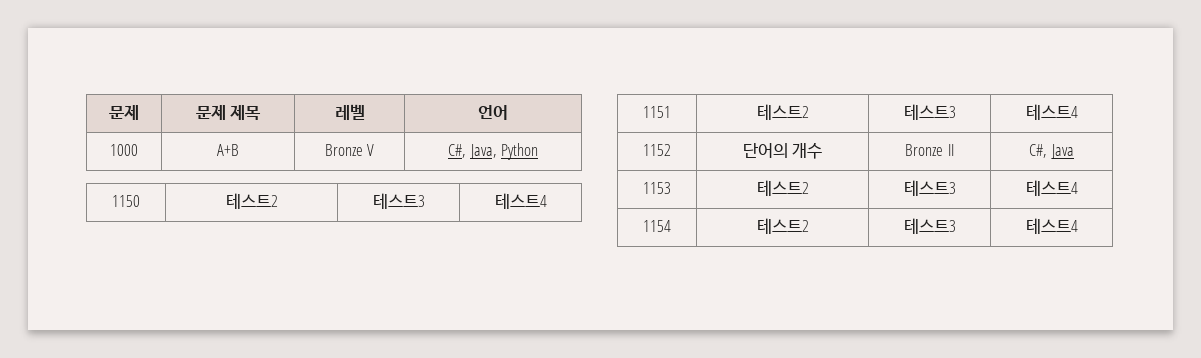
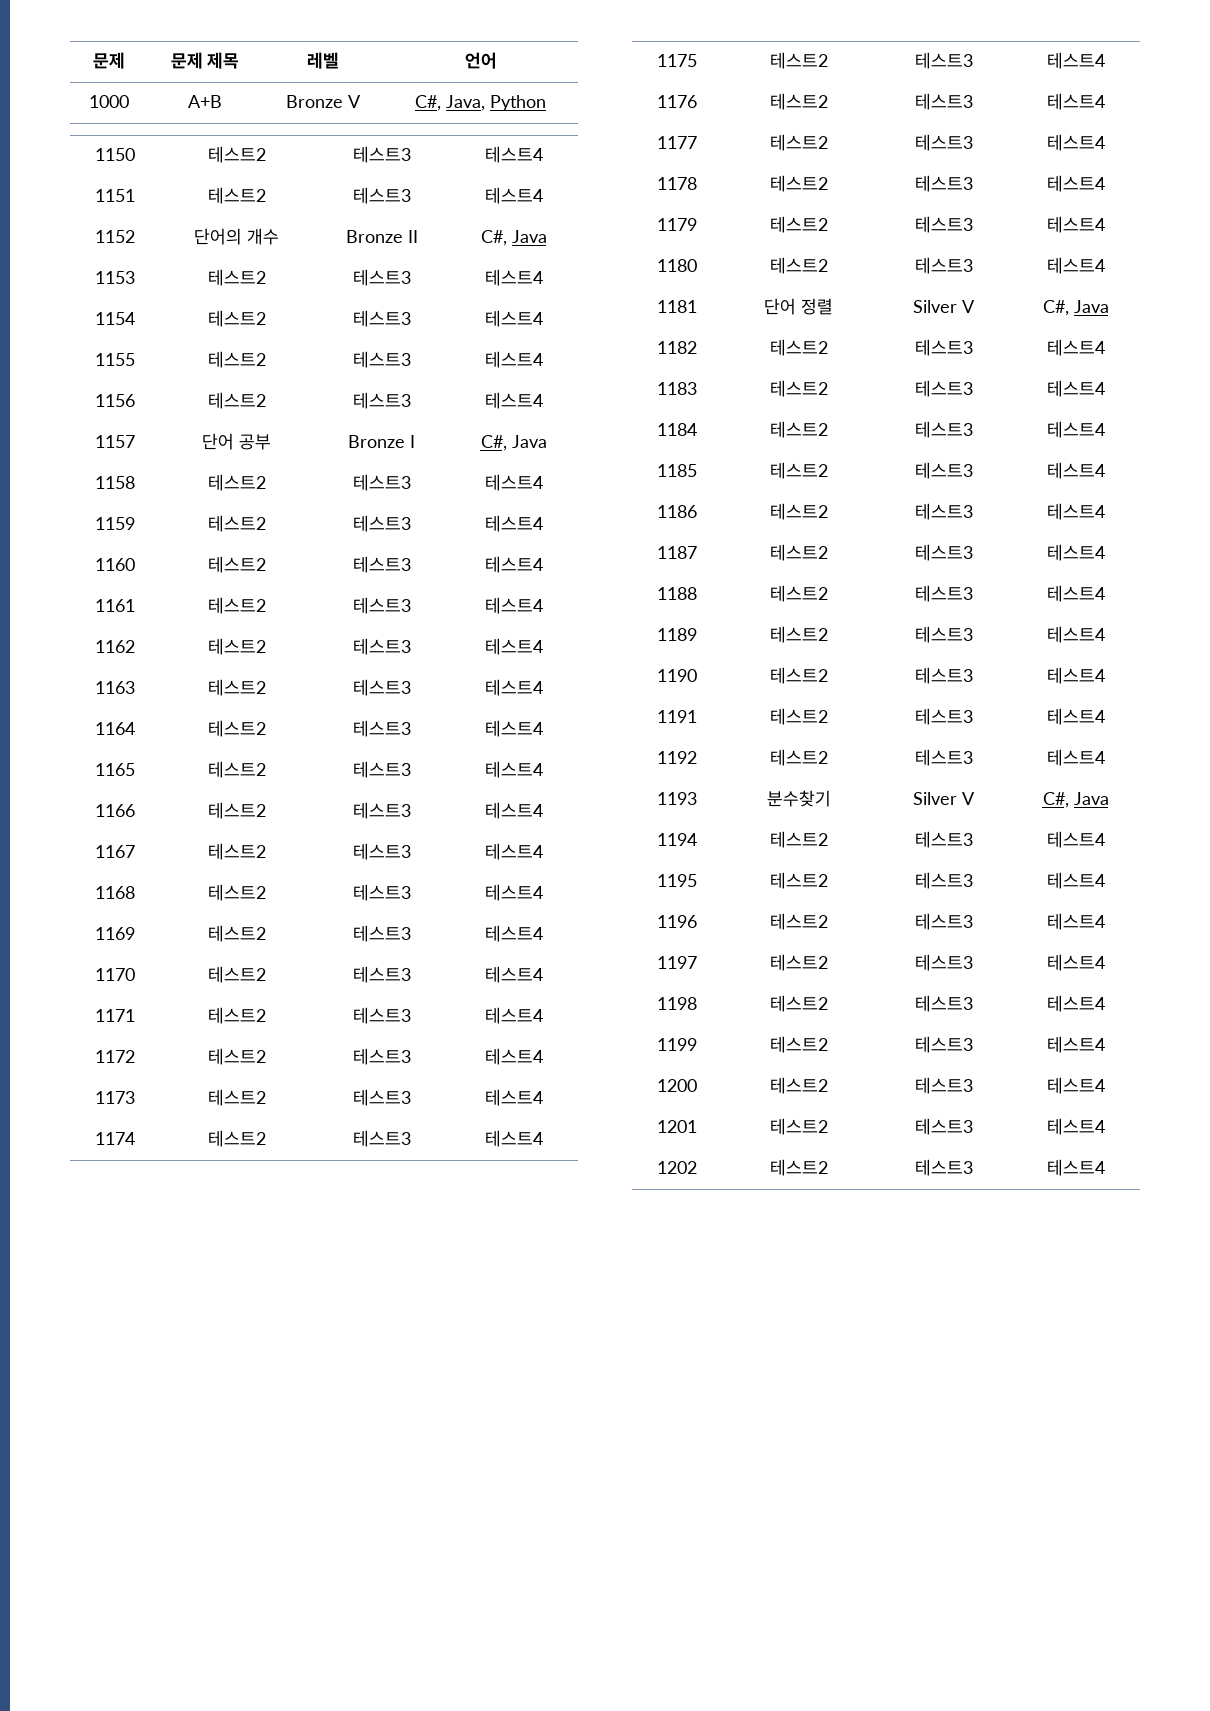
+ 1155 | 테스트2 | 테스트3 | 테스트4
+ 1156 | 테스트2 | 테스트3 | 테스트4
+ 1157 | 단어 공부 | Bronze I | C#, Java
+ 1158 | 테스트2 | 테스트3 | 테스트4
+ 1159 | 테스트2 | 테스트3 | 테스트4
+ 1160 | 테스트2 | 테스트3 | 테스트4
+ 1161 | 테스트2 | 테스트3 | 테스트4
+ 1162 | 테스트2 | 테스트3 | 테스트4
+ 1163 | 테스트2 | 테스트3 | 테스트4
+ 1164 | 테스트2 | 테스트3 | 테스트4
+ 1165 | 테스트2 | 테스트3 | 테스트4
+ 1166 | 테스트2 | 테스트3 | 테스트4
+ 1167 | 테스트2 | 테스트3 | 테스트4
+ 1168 | 테스트2 | 테스트3 | 테스트4
+ 1169 | 테스트2 | 테스트3 | 테스트4
+ 1170 | 테스트2 | 테스트3 | 테스트4
+ 1171 | 테스트2 | 테스트3 | 테스트4
+ 1172 | 테스트2 | 테스트3 | 테스트4
+ 1173 | 테스트2 | 테스트3 | 테스트4
+ 1174 | 테스트2 | 테스트3 | 테스트4
+ 1175 | 테스트2 | 테스트3 | 테스트4
+ 1176 | 테스트2 | 테스트3 | 테스트4
+ 1177 | 테스트2 | 테스트3 | 테스트4
+ 1178 | 테스트2 | 테스트3 | 테스트4
+ 1179 | 테스트2 | 테스트3 | 테스트4
+ 1180 | 테스트2 | 테스트3 | 테스트4
+ 1181 | 단어 정렬 | Silver V | C#, Java
+ 1182 | 테스트2 | 테스트3 | 테스트4
+ 1183 | 테스트2 | 테스트3 | 테스트4
+ 1184 | 테스트2 | 테스트3 | 테스트4
+ 1185 | 테스트2 | 테스트3 | 테스트4
+ 1186 | 테스트2 | 테스트3 | 테스트4
+ 1187 | 테스트2 | 테스트3 | 테스트4
+ 1188 | 테스트2 | 테스트3 | 테스트4
+ 1189 | 테스트2 | 테스트3 | 테스트4
+ 1190 | 테스트2 | 테스트3 | 테스트4
+ 1191 | 테스트2 | 테스트3 | 테스트4
+ 1192 | 테스트2 | 테스트3 | 테스트4
+ 1193 | 분수찾기 | Silver V | C#, Java
+ 1194 | 테스트2 | 테스트3 | 테스트4
+ 1195 | 테스트2 | 테스트3 | 테스트4
+ 1196 | 테스트2 | 테스트3 | 테스트4
+ 1197 | 테스트2 | 테스트3 | 테스트4
+ 1198 | 테스트2 | 테스트3 | 테스트4
+ 1199 | 테스트2 | 테스트3 | 테스트4
+ 1200 | 테스트2 | 테스트3 | 테스트4
+ 1201 | 테스트2 | 테스트3 | 테스트4
+ 1202 | 테스트2 | 테스트3 | 테스트4

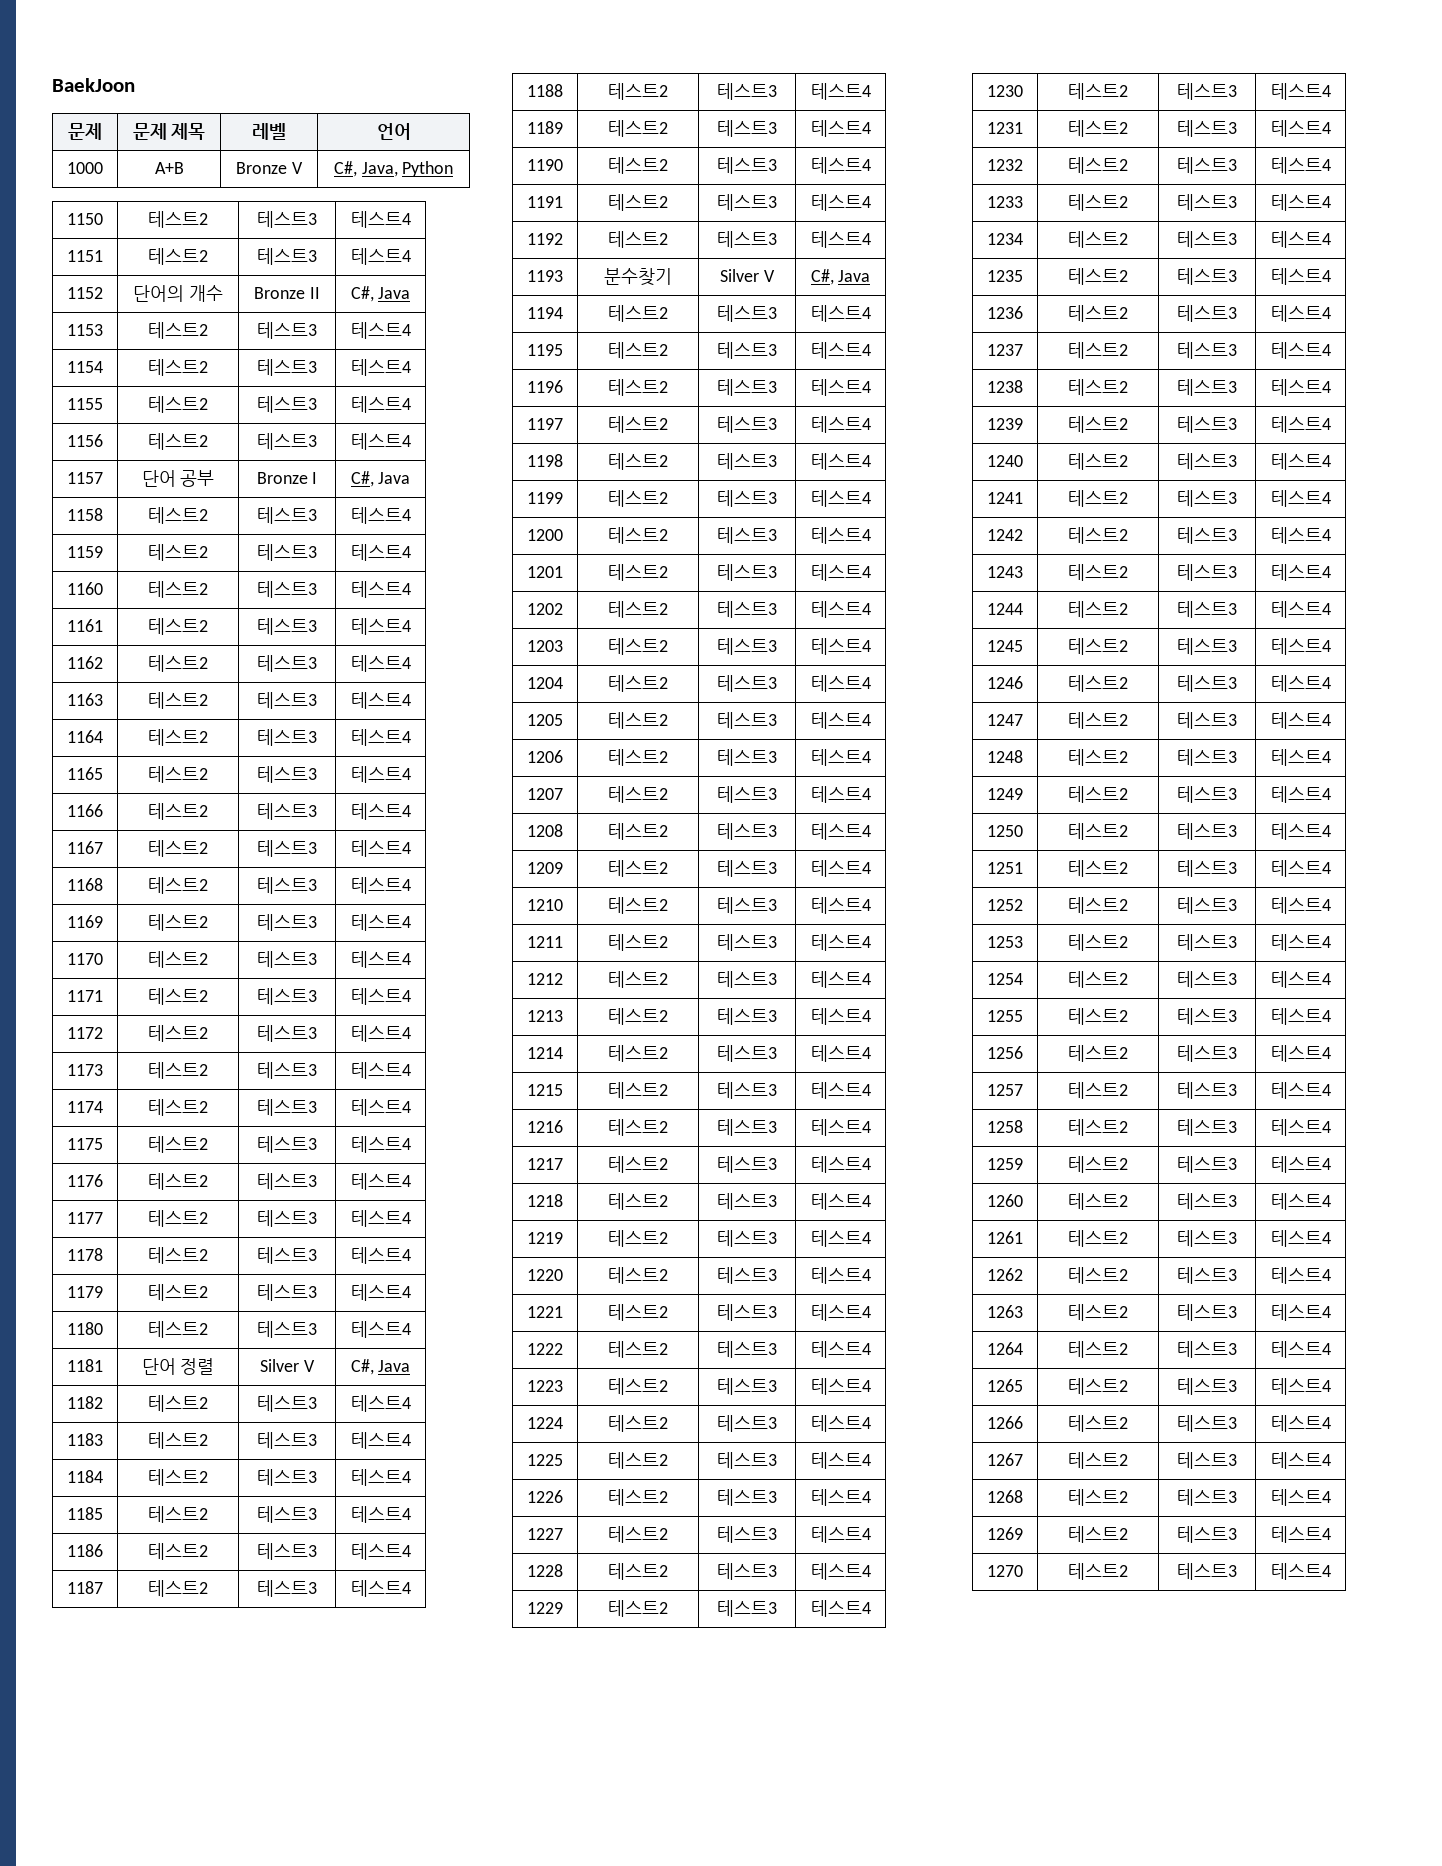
+ BaekJoon
+ 1203 | 테스트2 | 테스트3 | 테스트4
+ 1204 | 테스트2 | 테스트3 | 테스트4
+ 1205 | 테스트2 | 테스트3 | 테스트4
+ 1206 | 테스트2 | 테스트3 | 테스트4
+ 1207 | 테스트2 | 테스트3 | 테스트4
+ 1208 | 테스트2 | 테스트3 | 테스트4
+ 1209 | 테스트2 | 테스트3 | 테스트4
+ 1210 | 테스트2 | 테스트3 | 테스트4
+ 1211 | 테스트2 | 테스트3 | 테스트4
+ 1212 | 테스트2 | 테스트3 | 테스트4
+ 1213 | 테스트2 | 테스트3 | 테스트4
+ 1214 | 테스트2 | 테스트3 | 테스트4
+ 1215 | 테스트2 | 테스트3 | 테스트4
+ 1216 | 테스트2 | 테스트3 | 테스트4
+ 1217 | 테스트2 | 테스트3 | 테스트4
+ 1218 | 테스트2 | 테스트3 | 테스트4
+ 1219 | 테스트2 | 테스트3 | 테스트4
+ 1220 | 테스트2 | 테스트3 | 테스트4
+ 1221 | 테스트2 | 테스트3 | 테스트4
+ 1222 | 테스트2 | 테스트3 | 테스트4
+ 1223 | 테스트2 | 테스트3 | 테스트4
+ 1224 | 테스트2 | 테스트3 | 테스트4
+ 1225 | 테스트2 | 테스트3 | 테스트4
+ 1226 | 테스트2 | 테스트3 | 테스트4
+ 1227 | 테스트2 | 테스트3 | 테스트4
+ 1228 | 테스트2 | 테스트3 | 테스트4
+ 1229 | 테스트2 | 테스트3 | 테스트4
+ 1230 | 테스트2 | 테스트3 | 테스트4
+ 1231 | 테스트2 | 테스트3 | 테스트4
+ 1232 | 테스트2 | 테스트3 | 테스트4
+ 1233 | 테스트2 | 테스트3 | 테스트4
+ 1234 | 테스트2 | 테스트3 | 테스트4
+ 1235 | 테스트2 | 테스트3 | 테스트4
+ 1236 | 테스트2 | 테스트3 | 테스트4
+ 1237 | 테스트2 | 테스트3 | 테스트4
+ 1238 | 테스트2 | 테스트3 | 테스트4
+ 1239 | 테스트2 | 테스트3 | 테스트4
+ 1240 | 테스트2 | 테스트3 | 테스트4
+ 1241 | 테스트2 | 테스트3 | 테스트4
+ 1242 | 테스트2 | 테스트3 | 테스트4
+ 1243 | 테스트2 | 테스트3 | 테스트4
+ 1244 | 테스트2 | 테스트3 | 테스트4
+ 1245 | 테스트2 | 테스트3 | 테스트4
+ 1246 | 테스트2 | 테스트3 | 테스트4
+ 1247 | 테스트2 | 테스트3 | 테스트4
+ 1248 | 테스트2 | 테스트3 | 테스트4
+ 1249 | 테스트2 | 테스트3 | 테스트4
+ 1250 | 테스트2 | 테스트3 | 테스트4
+ 1251 | 테스트2 | 테스트3 | 테스트4
+ 1252 | 테스트2 | 테스트3 | 테스트4
+ 1253 | 테스트2 | 테스트3 | 테스트4
+ 1254 | 테스트2 | 테스트3 | 테스트4
+ 1255 | 테스트2 | 테스트3 | 테스트4
+ 1256 | 테스트2 | 테스트3 | 테스트4
+ 1257 | 테스트2 | 테스트3 | 테스트4
+ 1258 | 테스트2 | 테스트3 | 테스트4
+ 1259 | 테스트2 | 테스트3 | 테스트4
+ 1260 | 테스트2 | 테스트3 | 테스트4
+ 1261 | 테스트2 | 테스트3 | 테스트4
+ 1262 | 테스트2 | 테스트3 | 테스트4
+ 1263 | 테스트2 | 테스트3 | 테스트4
+ 1264 | 테스트2 | 테스트3 | 테스트4
+ 1265 | 테스트2 | 테스트3 | 테스트4
+ 1266 | 테스트2 | 테스트3 | 테스트4
+ 1267 | 테스트2 | 테스트3 | 테스트4
+ 1268 | 테스트2 | 테스트3 | 테스트4
+ 1269 | 테스트2 | 테스트3 | 테스트4
+ 1270 | 테스트2 | 테스트3 | 테스트4

